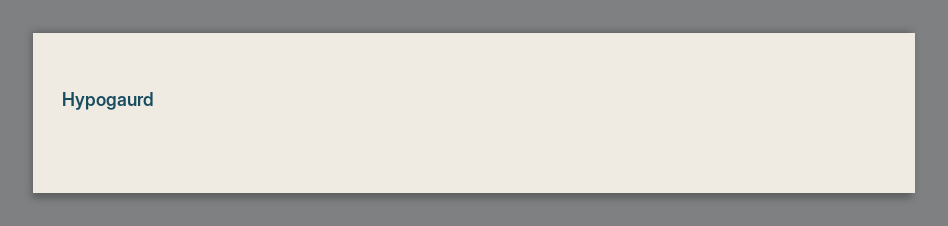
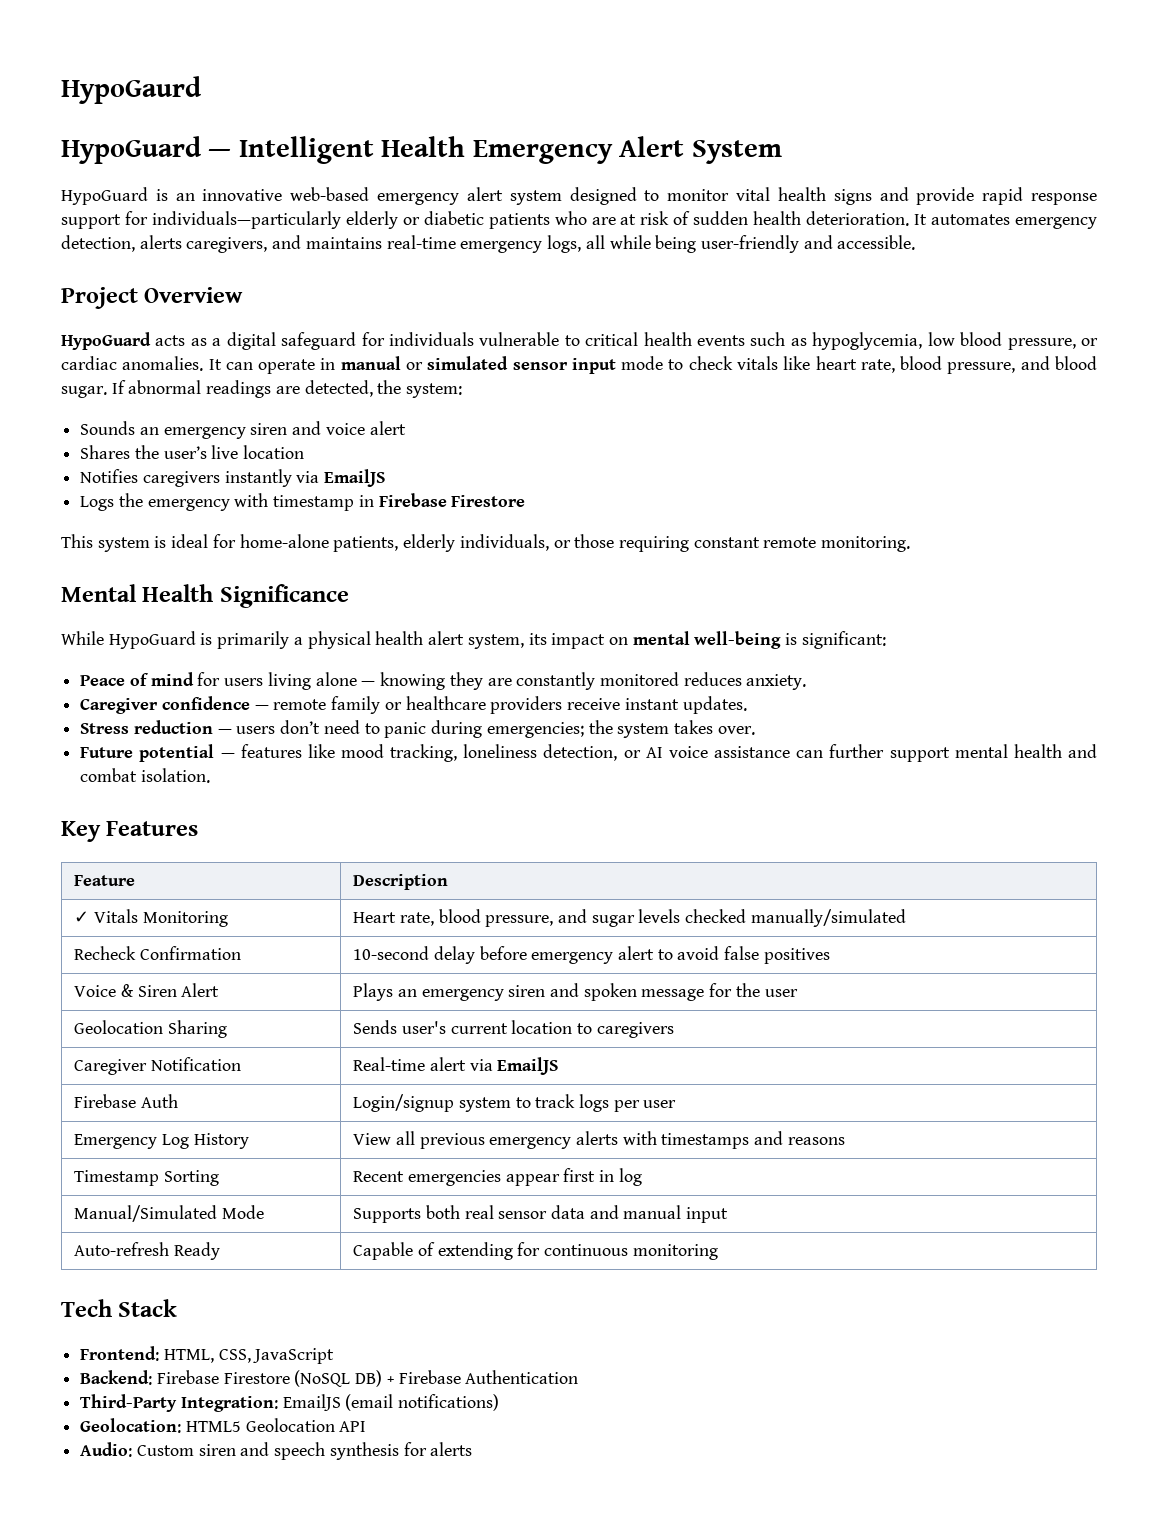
- Hypogaurd
+ HypoGaurd
+ HypoGuard — Intelligent Health Emergency Alert System
+ HypoGuard is an innovative web-based emergency alert system designed to monitor vital health signs and provide rapid response support for individuals—particularly elderly or diabetic patients who are at risk of sudden health deterioration. It automates emergency detection, alerts caregivers, and maintains real-time emergency logs, all while being user-friendly and accessible.
+ Project Overview
+ HypoGuard acts as a digital safeguard for individuals vulnerable to critical health events such as hypoglycemia, low blood pressure, or cardiac anomalies. It can operate in manual or simulated sensor input mode to check vitals like heart rate, blood pressure, and blood sugar. If abnormal readings are detected, the system:
+ Sounds an emergency siren and voice alert
+ Shares the user’s live location
+ Notifies caregivers instantly via EmailJS
+ Logs the emergency with timestamp in Firebase Firestore
+ This system is ideal for home-alone patients, elderly individuals, or those requiring constant remote monitoring.
+ Mental Health Significance
+ While HypoGuard is primarily a physical health alert system, its impact on mental well-being is significant:
+ Peace of mind for users living alone — knowing they are constantly monitored reduces anxiety.
+ Caregiver confidence — remote family or healthcare providers receive instant updates.
+ Stress reduction — users don’t need to panic during emergencies; the system takes over.
+ Future potential — features like mood tracking, loneliness detection, or AI voice assistance can further support mental health and combat isolation.
+ Key Features
+ Feature | Description
+ ✓ Vitals Monitoring | Heart rate, blood pressure, and sugar levels checked manually/simulated
+ Recheck Confirmation | 10-second delay before emergency alert to avoid false positives
+ Voice & Siren Alert | Plays an emergency siren and spoken message for the user
+ Geolocation Sharing | Sends user's current location to caregivers
+ Caregiver Notification | Real-time alert via EmailJS
+ Firebase Auth | Login/signup system to track logs per user
+ Emergency Log History | View all previous emergency alerts with timestamps and reasons
+ Timestamp Sorting | Recent emergencies appear first in log
+ Manual/Simulated Mode | Supports both real sensor data and manual input
+ Auto-refresh Ready | Capable of extending for continuous monitoring
+ Tech Stack
+ Frontend: HTML, CSS, JavaScript
+ Backend: Firebase Firestore (NoSQL DB) + Firebase Authentication
+ Third-Party Integration: EmailJS (email notifications)
+ Geolocation: HTML5 Geolocation API
+ Audio: Custom siren and speech synthesis for alerts

